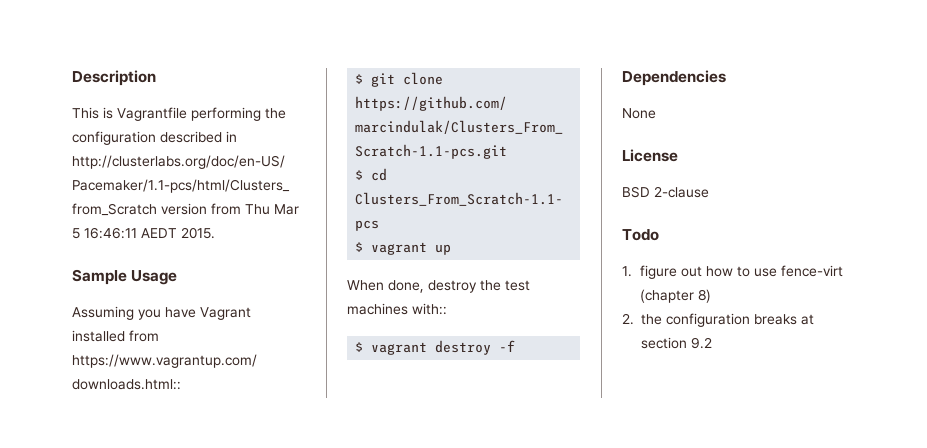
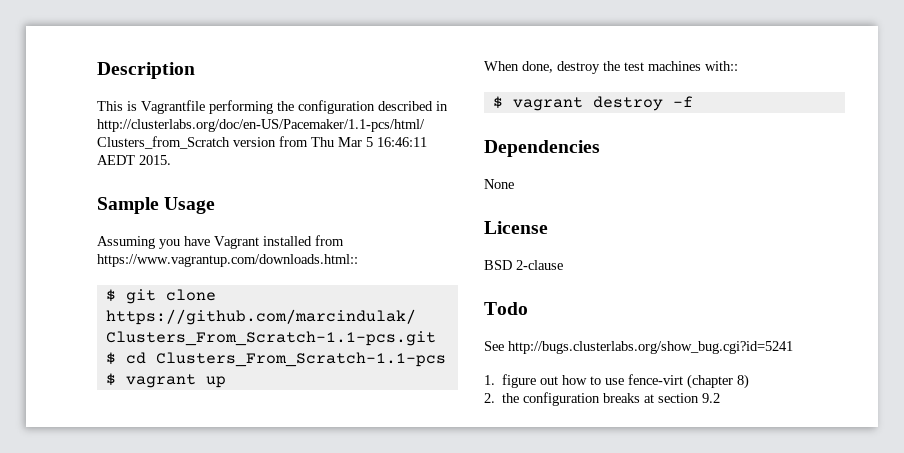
+ See http://bugs.clusterlabs.org/show_bug.cgi?id=5241

